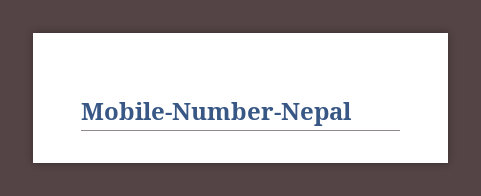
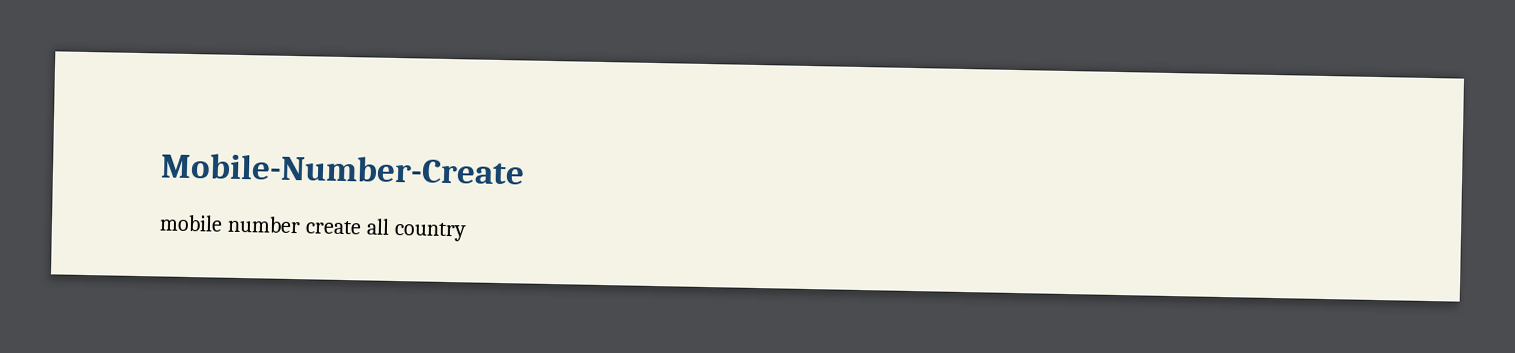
- Mobile-Number-Nepal
+ Mobile-Number-Create
+ mobile number create all country

